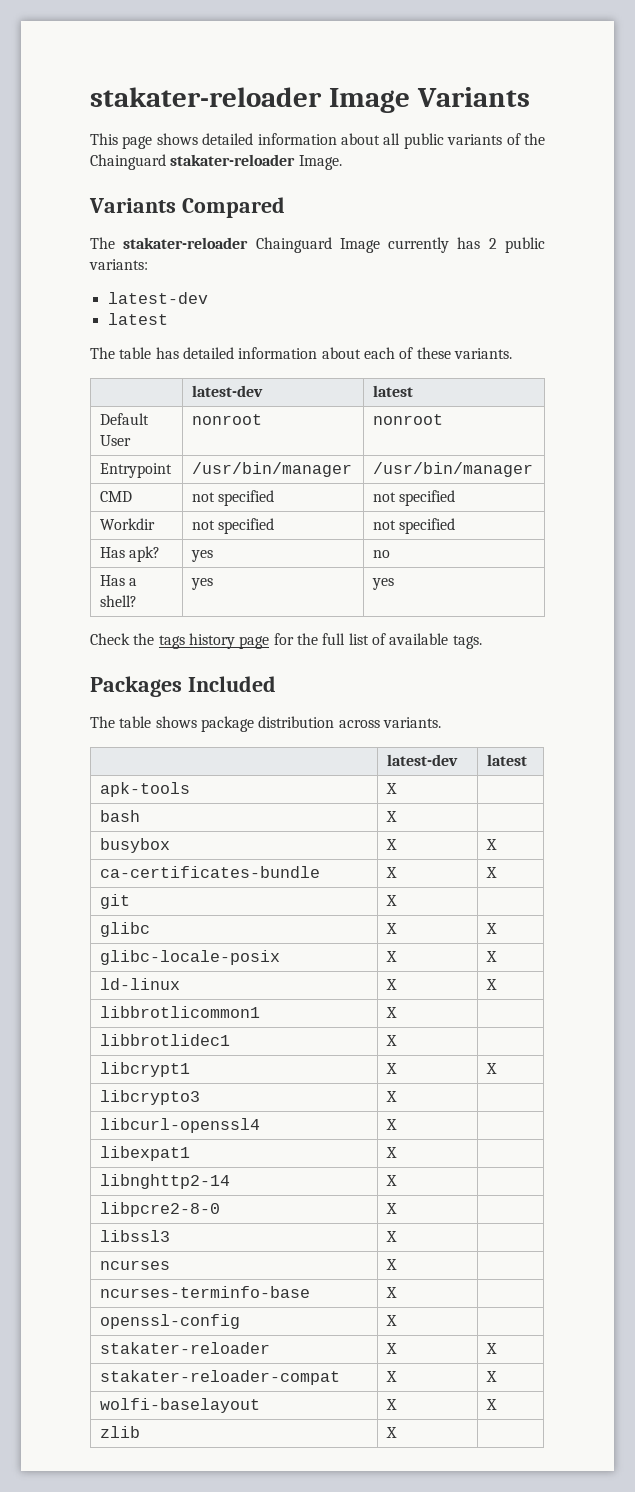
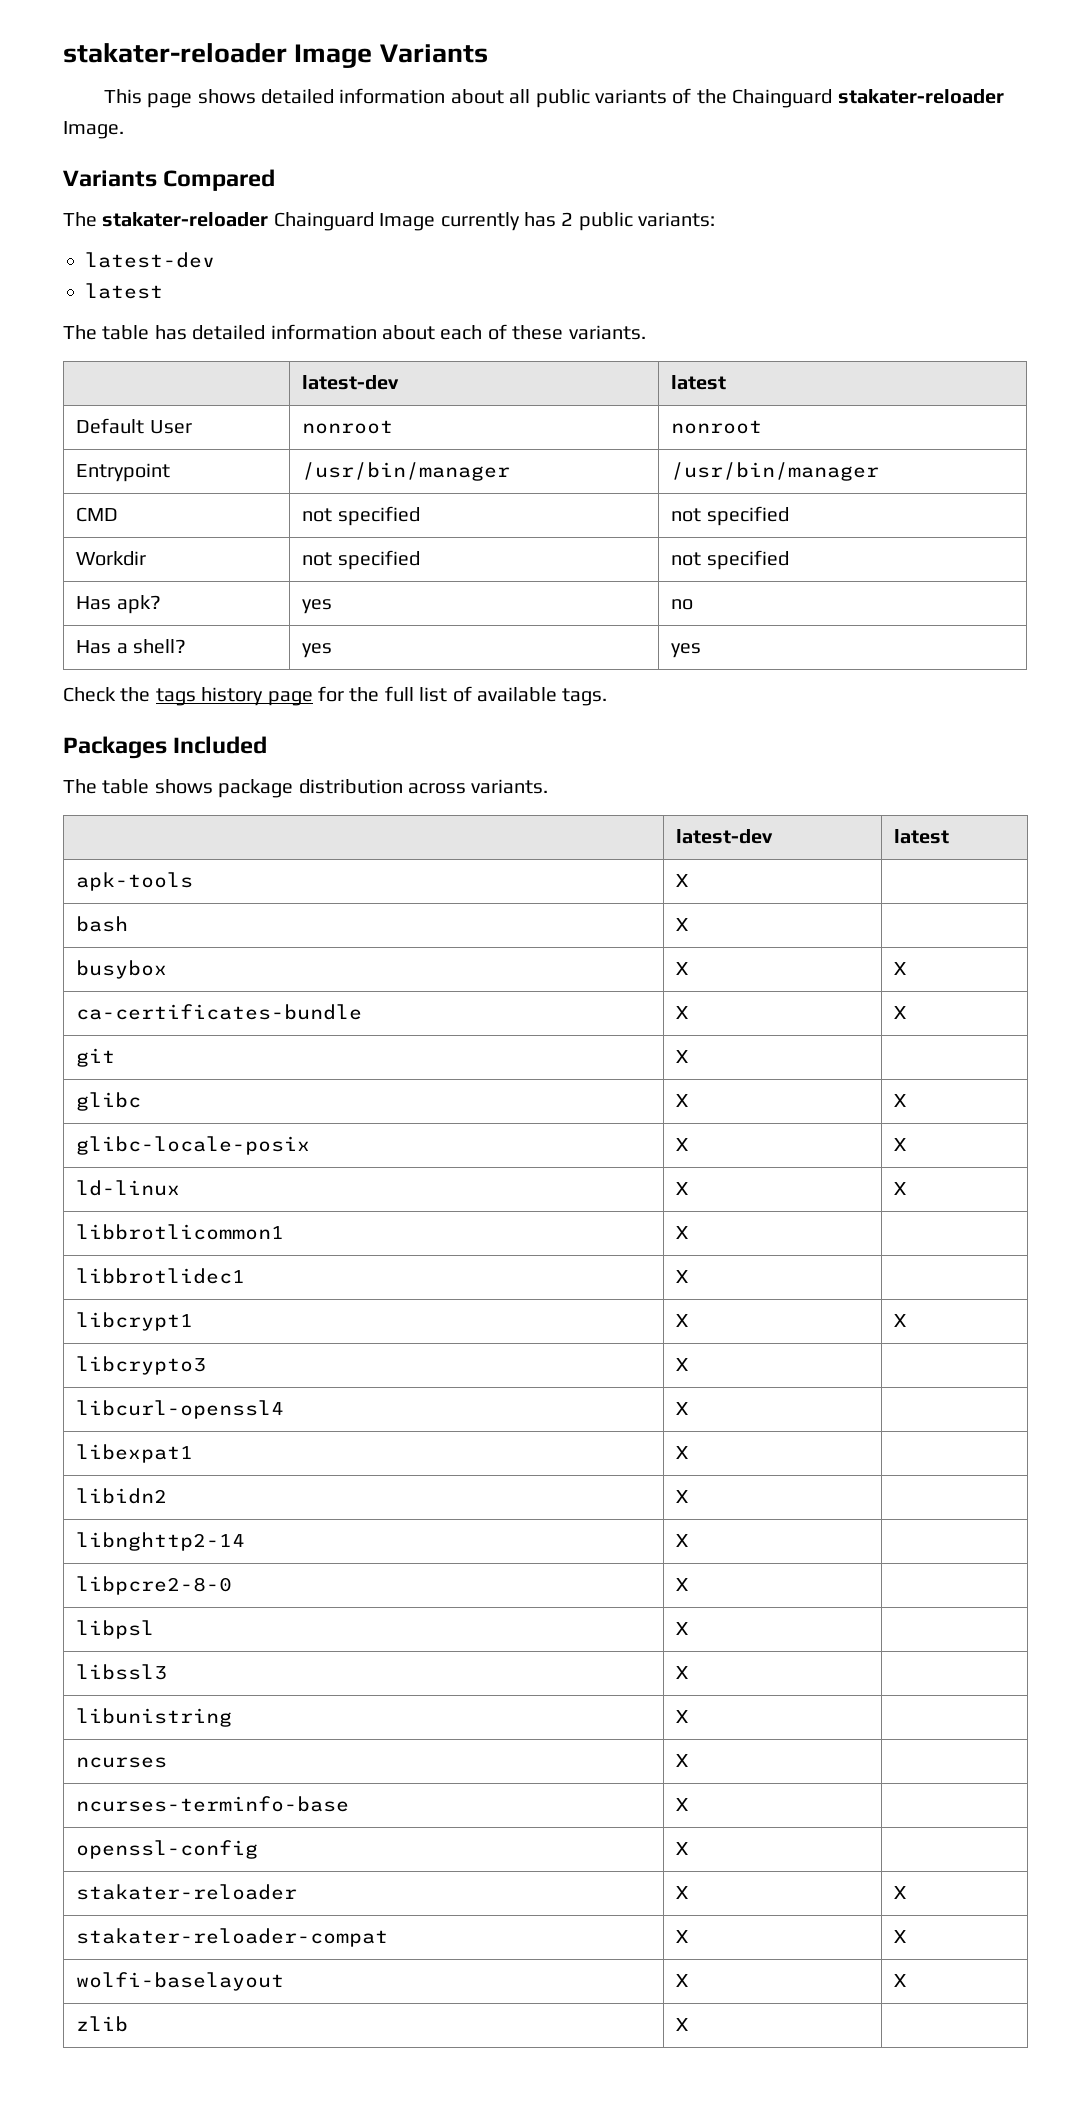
+ libidn2 | X |
+ libpsl | X |
+ libunistring | X |

